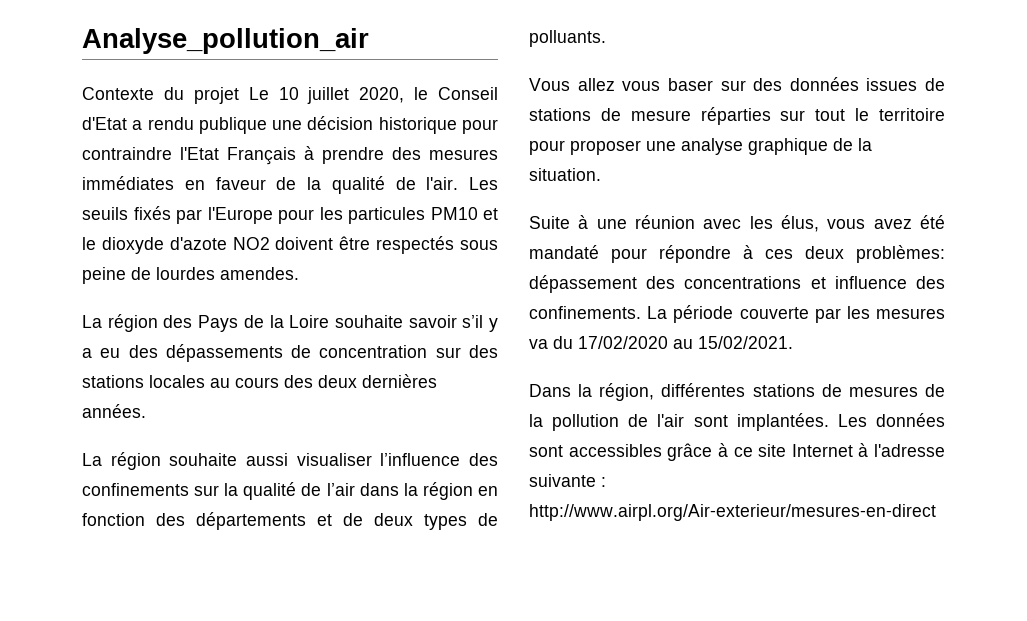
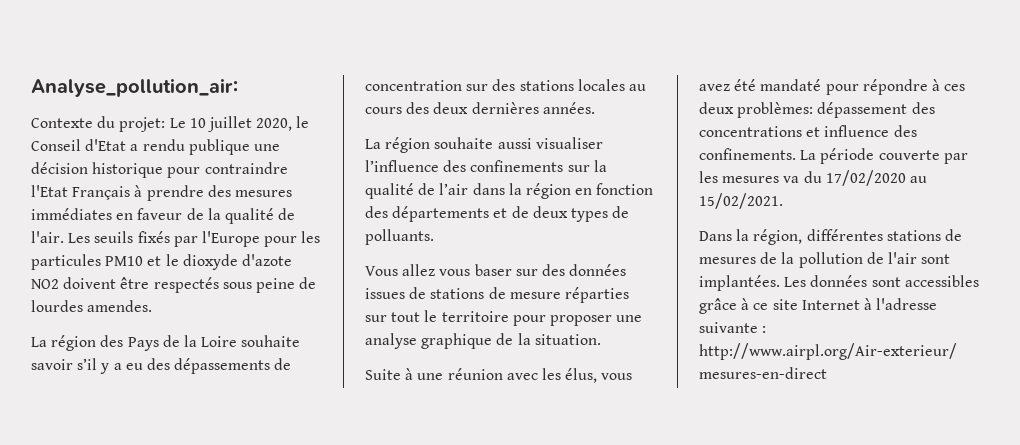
- Analyse_pollution_air
+ Analyse_pollution_air:
- Contexte du projet Le 10 juillet 2020, le Conseil d'Etat a rendu publique une décision historique pour contraindre l'Etat Français à prendre des mesures immédiates en faveur de la qualité de l'air.
+ Contexte du projet: Le 10 juillet 2020, le Conseil d'Etat a rendu publique une décision historique pour contraindre l'Etat Français à prendre des mesures immédiates en faveur de la qualité de l'air.

